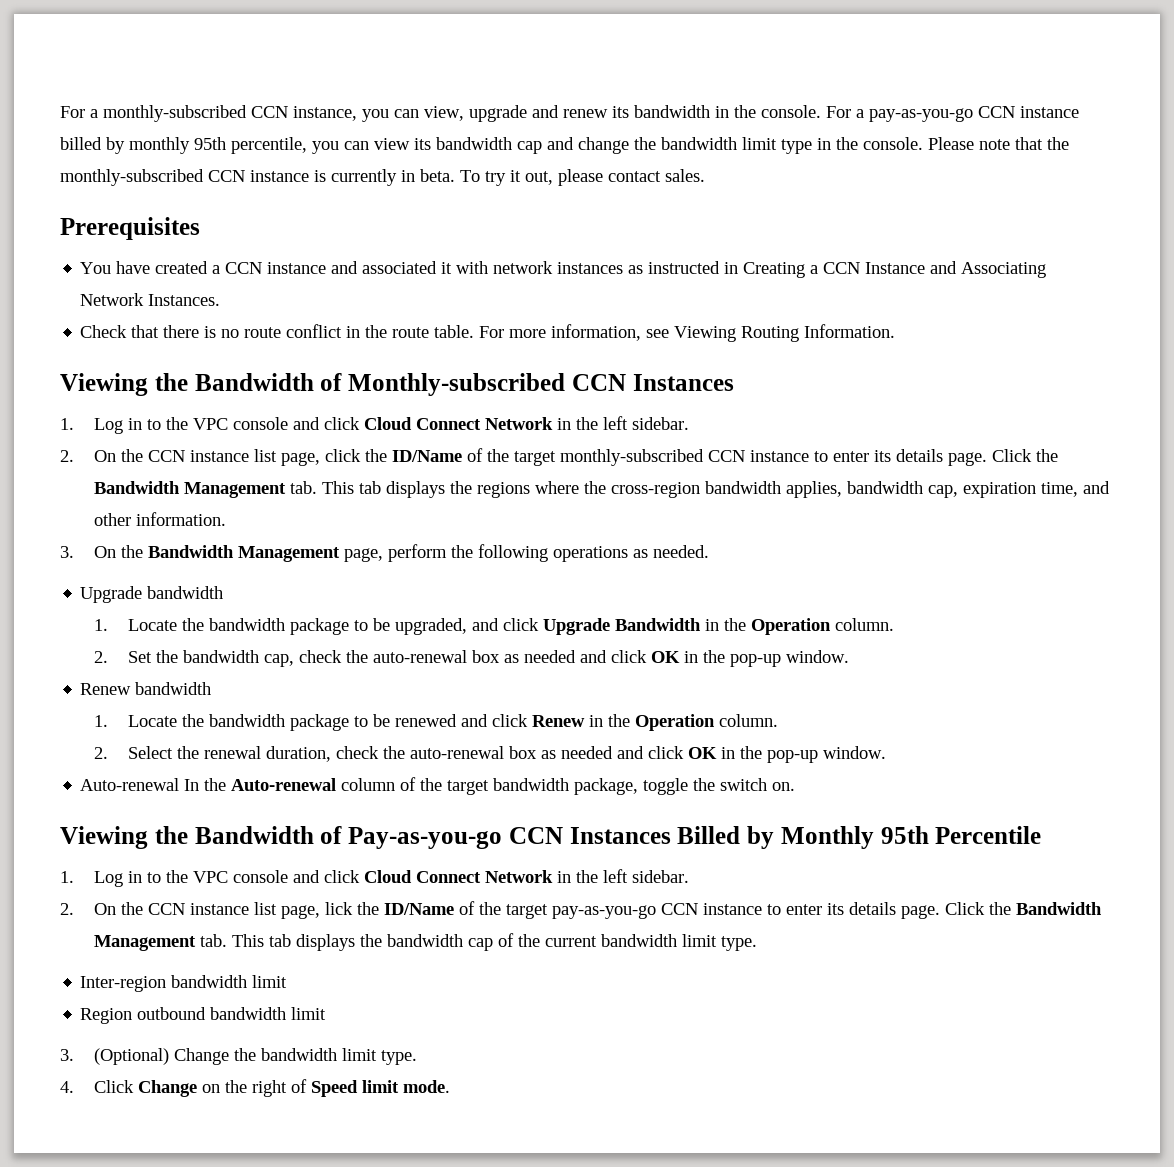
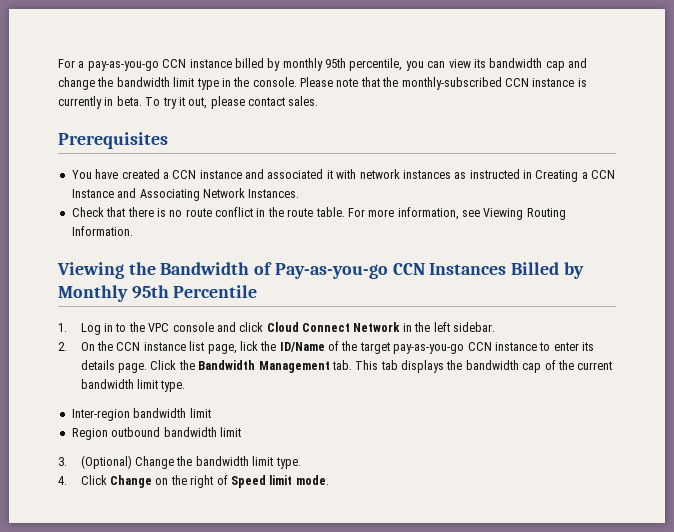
- For a monthly-subscribed CCN instance, you can view, upgrade and renew its bandwidth in the console. For a pay-as-you-go CCN instance billed by monthly 95th percentile, you can view its bandwidth cap and change the bandwidth limit type in the console.
+ For a pay-as-you-go CCN instance billed by monthly 95th percentile, you can view its bandwidth cap and change the bandwidth limit type in the console.
- Viewing the Bandwidth of Monthly-subscribed CCN Instances
- 1. Log in to the VPC console and click Cloud Connect Network in the left sidebar.
- 2. On the CCN instance list page, click the ID/Name of the target monthly-subscribed CCN instance to enter its details page. Click the Bandwidth Management tab. This tab displays the regions where the cross-region bandwidth applies, bandwidth cap, expiration time, and other information.
- 3. On the Bandwidth Management page, perform the following operations as needed.
- Upgrade bandwidth
- 1. Locate the bandwidth package to be upgraded, and click Upgrade Bandwidth in the Operation column.
- 2. Set the bandwidth cap, check the auto-renewal box as needed and click OK in the pop-up window.
- Renew bandwidth
- 1. Locate the bandwidth package to be renewed and click Renew in the Operation column.
- 2. Select the renewal duration, check the auto-renewal box as needed and click OK in the pop-up window.
- Auto-renewal In the Auto-renewal column of the target bandwidth package, toggle the switch on.

